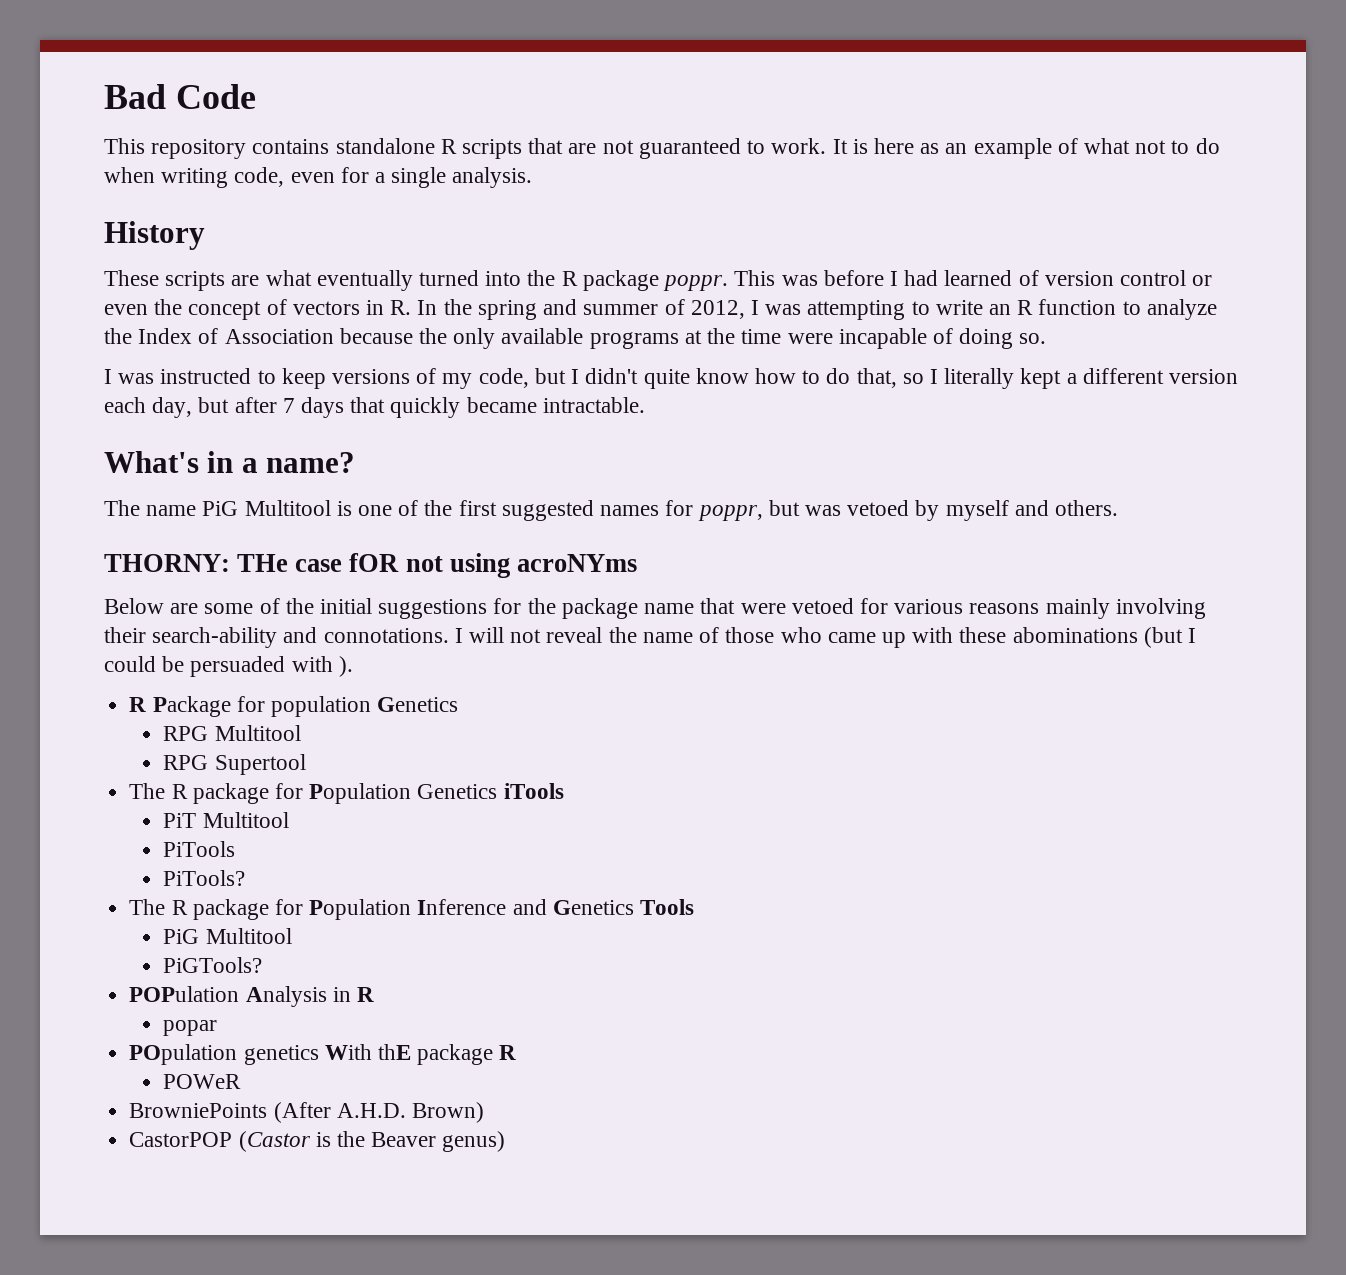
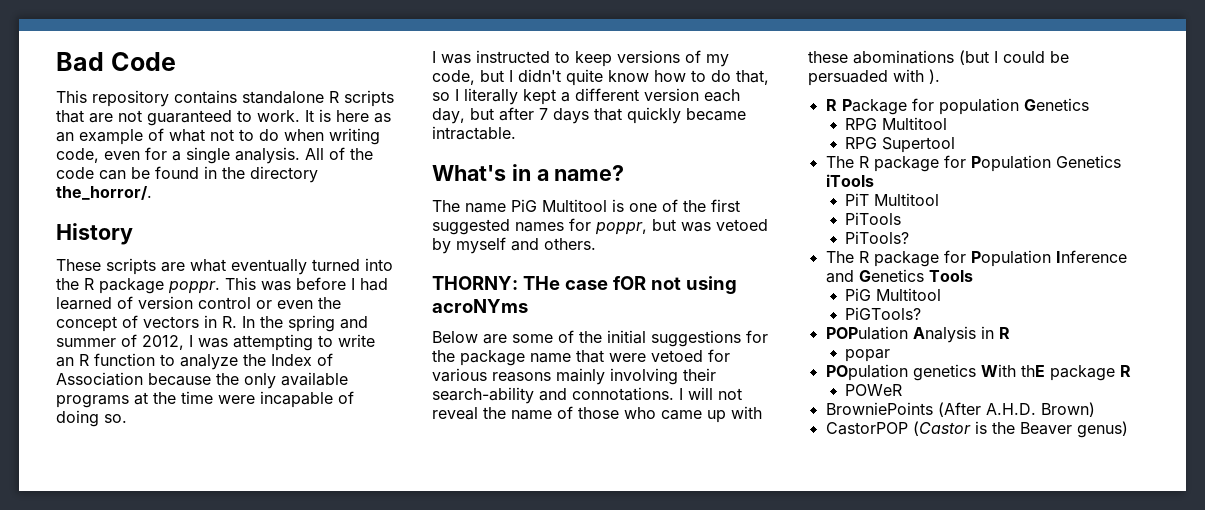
+ All of the code can be found in the directory the_horror/.

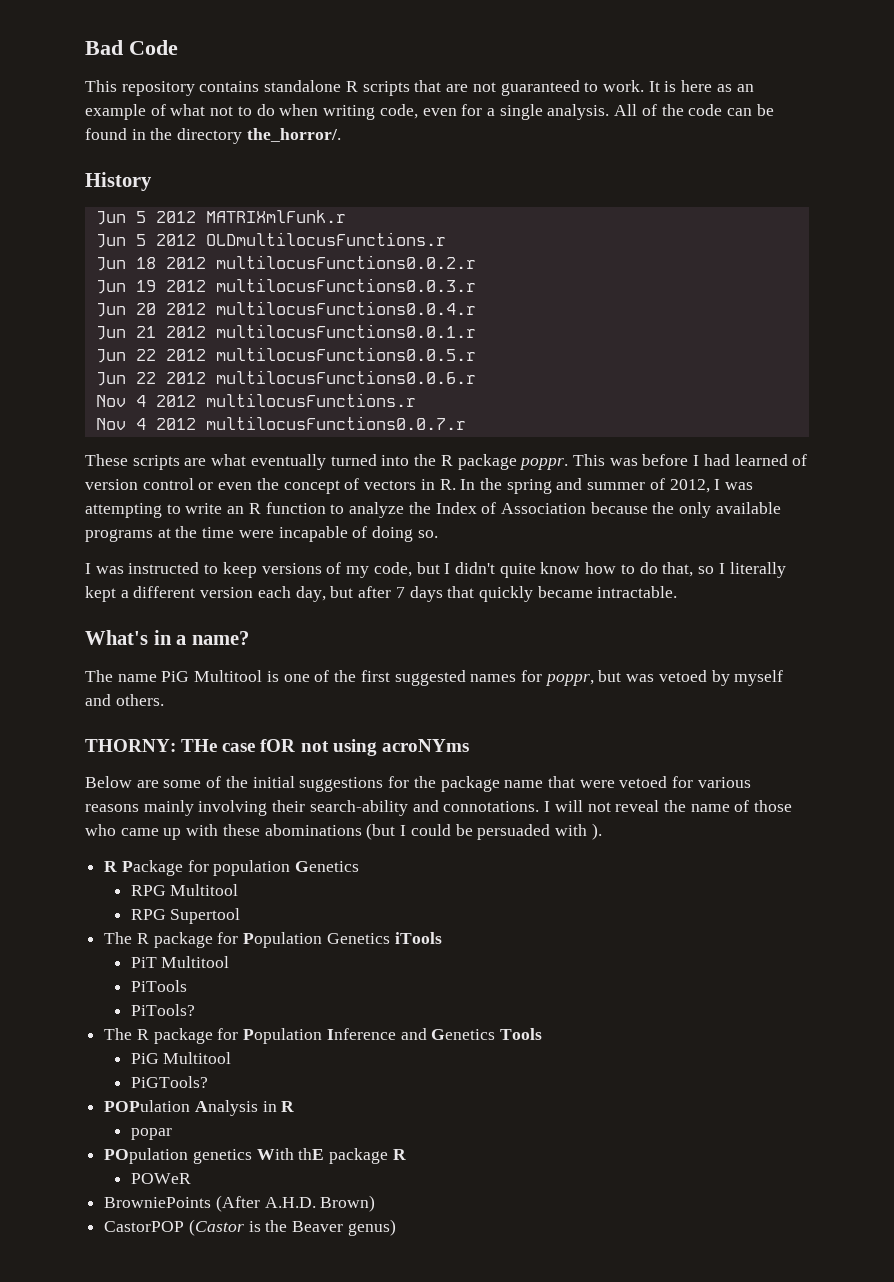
+ Jun 5 2012 MATRIXmlFunk.r
+ Jun 5 2012 OLDmultilocusFunctions.r
+ Jun 18 2012 multilocusFunctions0.0.2.r
+ Jun 19 2012 multilocusFunctions0.0.3.r
+ Jun 20 2012 multilocusFunctions0.0.4.r
+ Jun 21 2012 multilocusFunctions0.0.1.r
+ Jun 22 2012 multilocusFunctions0.0.5.r
+ Jun 22 2012 multilocusFunctions0.0.6.r
+ Nov 4 2012 multilocusFunctions.r
+ Nov 4 2012 multilocusFunctions0.0.7.r

